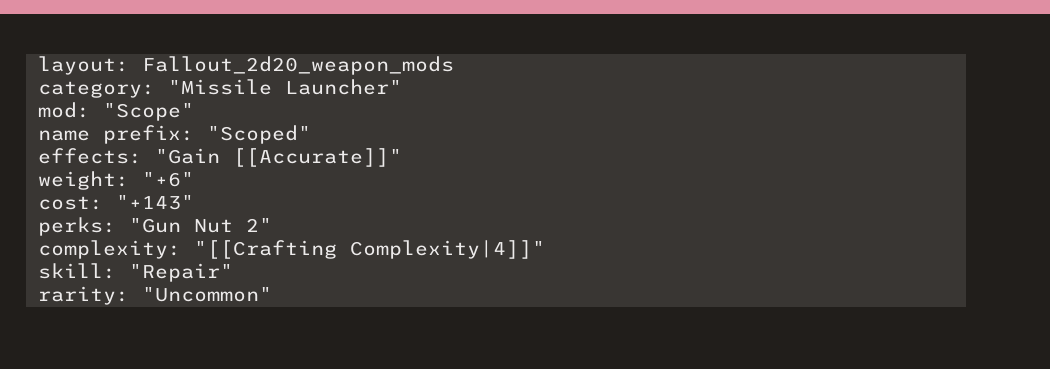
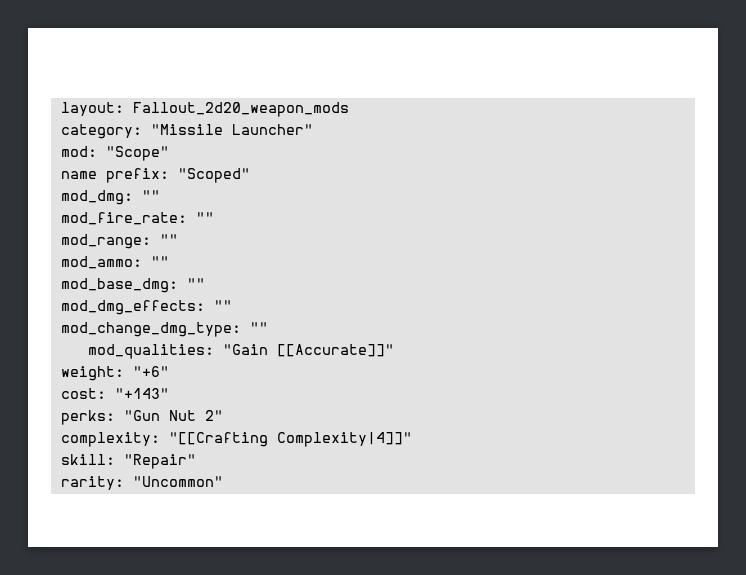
- effects: "Gain [[Accurate]]"
+ mod_dmg: ""
+ mod_fire_rate: ""
+ mod_range: ""
+ mod_ammo: ""
+ mod_base_dmg: ""
+ mod_dmg_effects: ""
+ mod_change_dmg_type: ""
+ mod_qualities: "Gain [[Accurate]]"

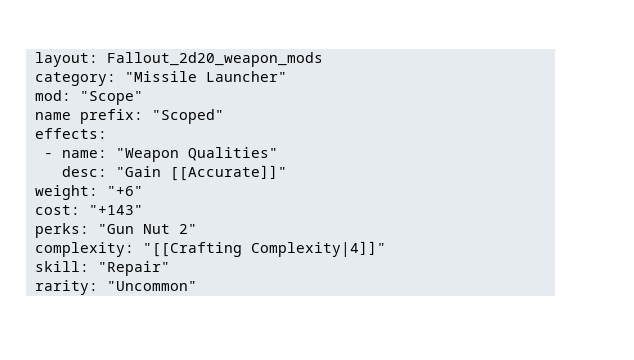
- mod_dmg: ""
- mod_fire_rate: ""
- mod_range: ""
- mod_ammo: ""
- mod_base_dmg: ""
- mod_dmg_effects: ""
- mod_change_dmg_type: ""
- mod_qualities: "Gain [[Accurate]]"
+ effects:
+ - name: "Weapon Qualities"
+ desc: "Gain [[Accurate]]"

